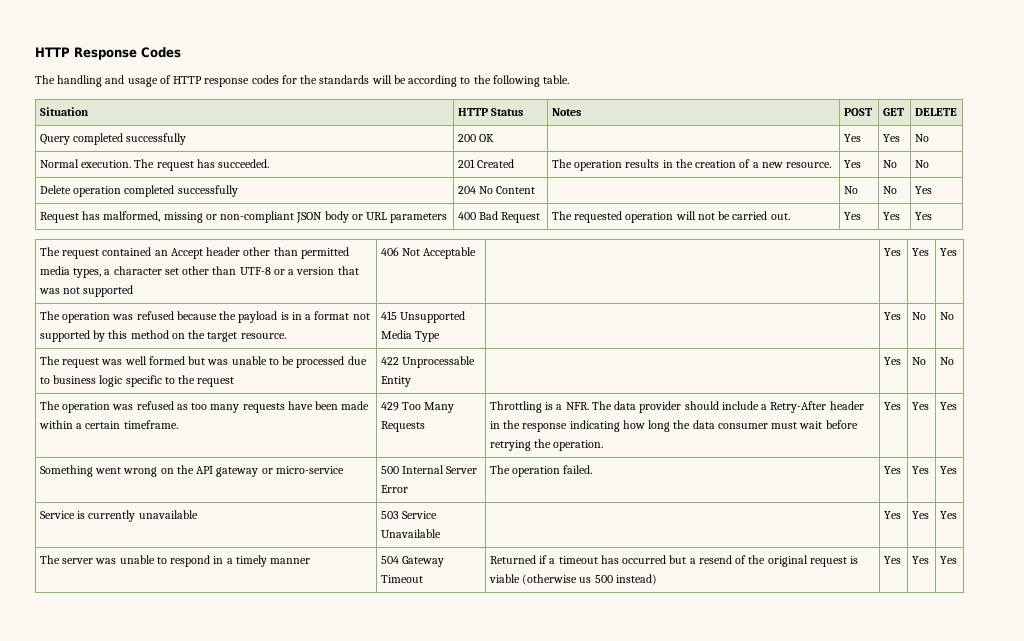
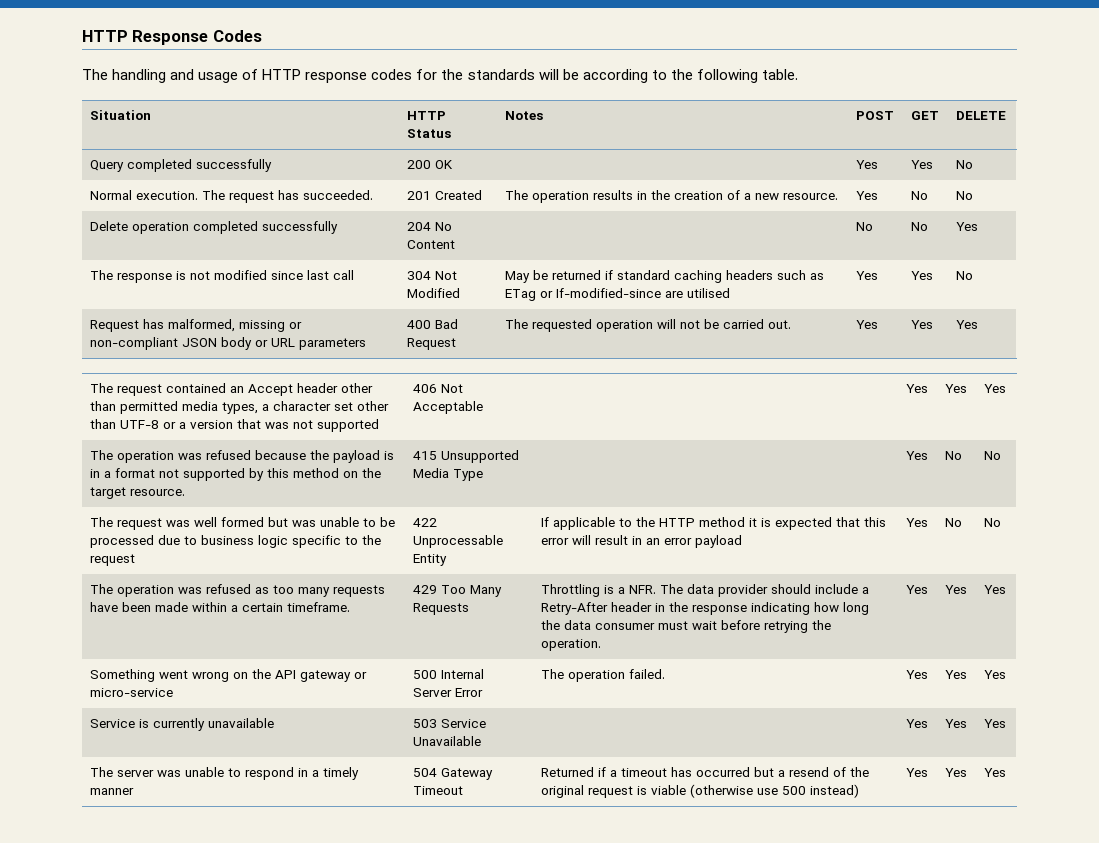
+ The response is not modified since last call | 304 Not Modified | May be returned if standard caching headers such as ETag or If-modified-since are utilised | Yes | Yes | No
+ If applicable to the HTTP method it is expected that this error will result in an error payload
- The server was unable to respond in a timely manner | 504 Gateway Timeout | Returned if a timeout has occurred but a resend of the original request is viable (otherwise us 500 instead) | Yes | Yes | Yes
+ The server was unable to respond in a timely manner | 504 Gateway Timeout | Returned if a timeout has occurred but a resend of the original request is viable (otherwise use 500 instead) | Yes | Yes | Yes

